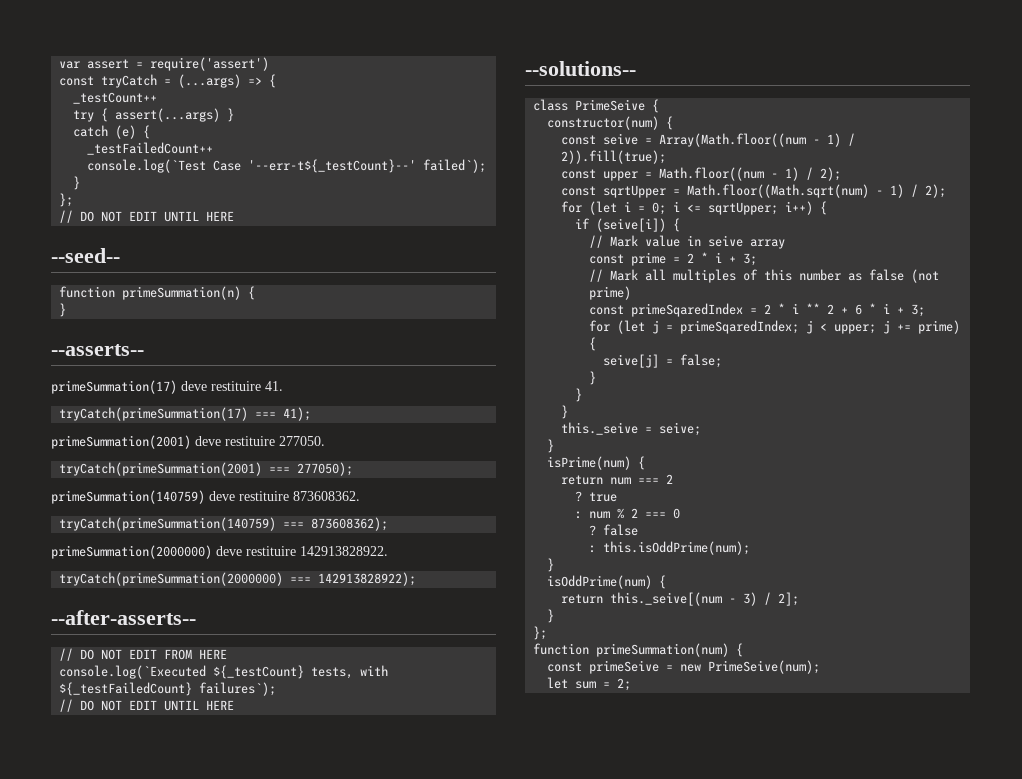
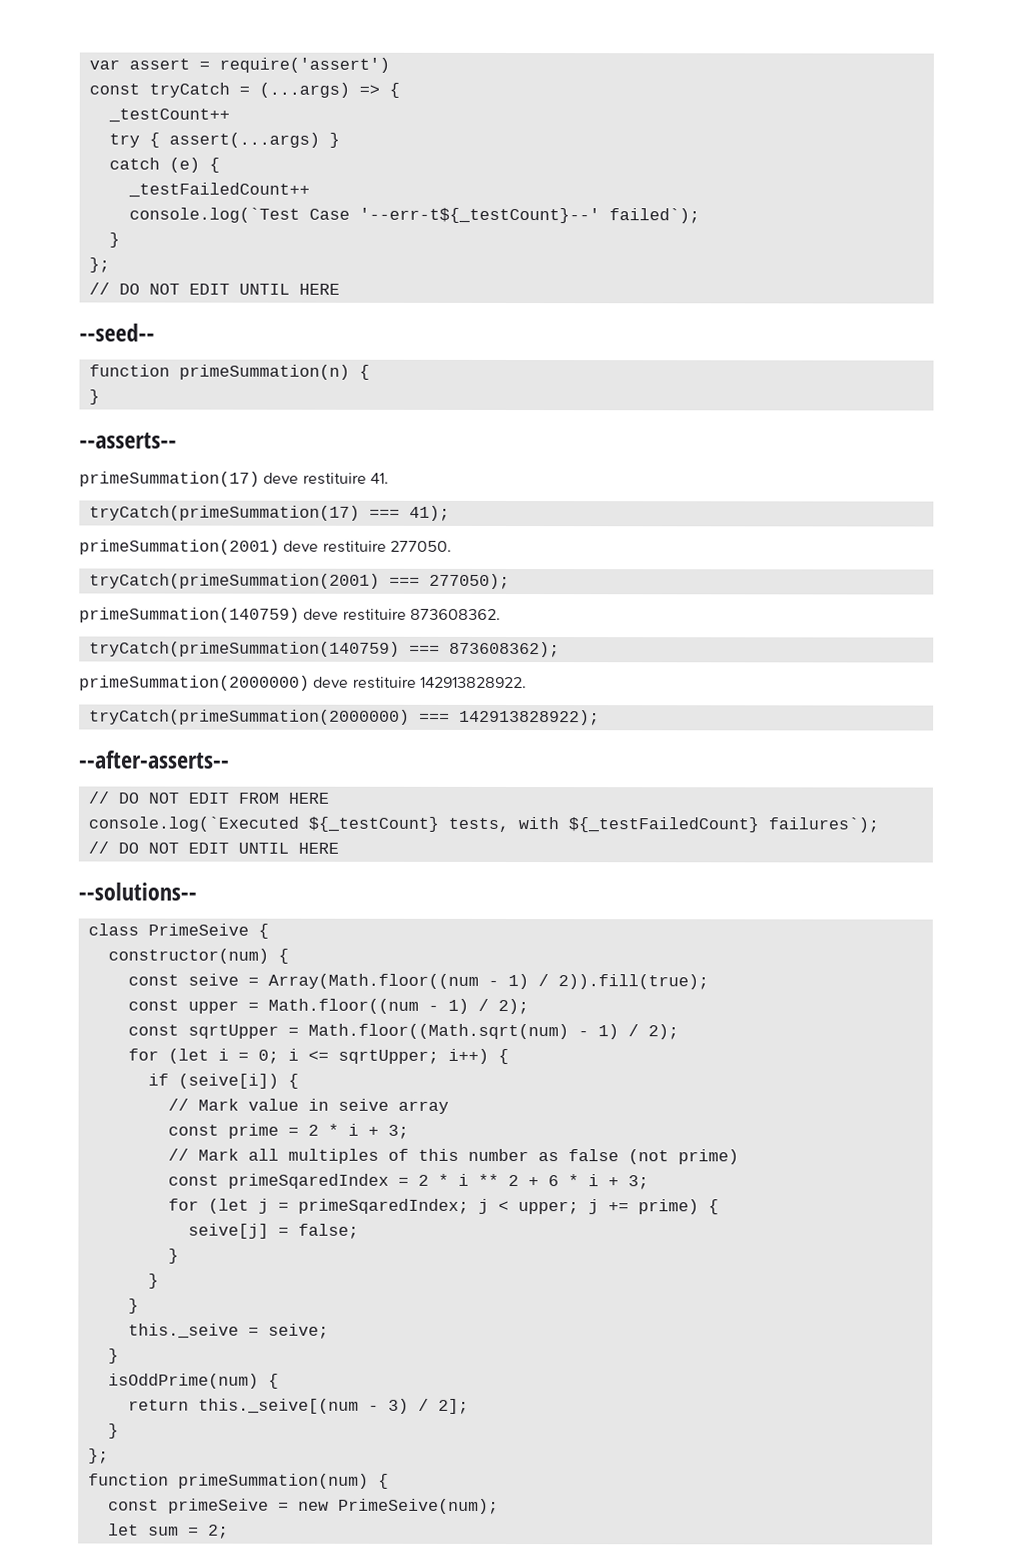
- isPrime(num) {
- return num === 2
- ? true
- : num % 2 === 0
- ? false
- : this.isOddPrime(num);
- }

